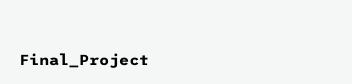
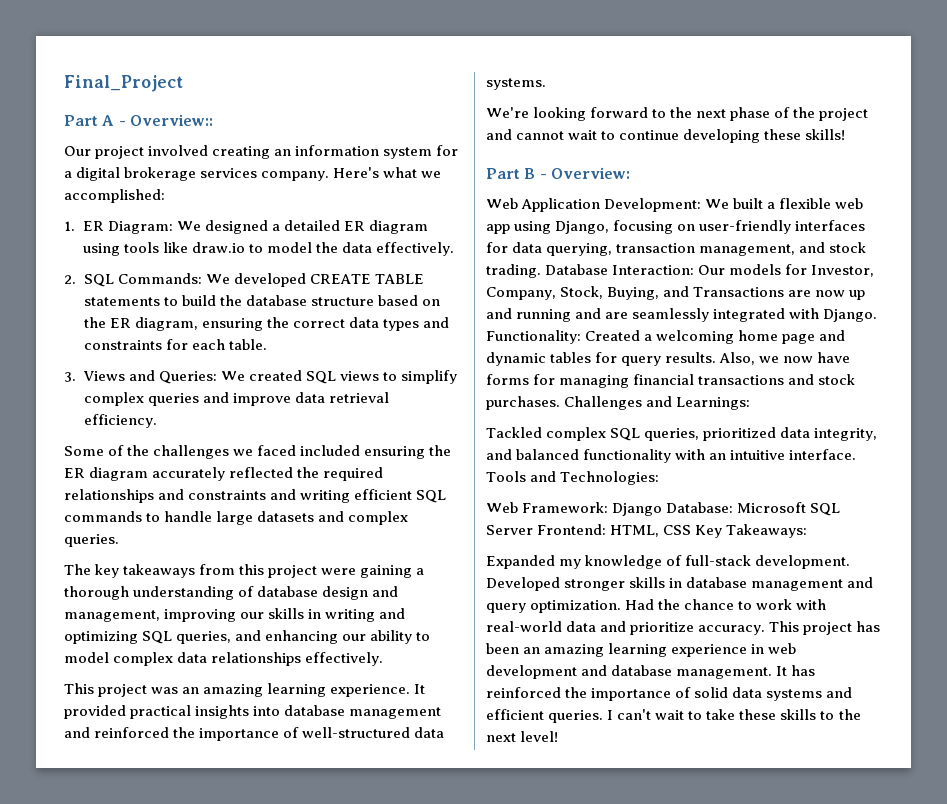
+ Part A - Overview::
+ Our project involved creating an information system for a digital brokerage services company. Here's what we accomplished:
+ 1. ER Diagram: We designed a detailed ER diagram using tools like draw.io to model the data effectively.
+ 2. SQL Commands: We developed CREATE TABLE statements to build the database structure based on the ER diagram, ensuring the correct data types and constraints for each table.
+ 3. Views and Queries: We created SQL views to simplify complex queries and improve data retrieval efficiency.
+ Some of the challenges we faced included ensuring the ER diagram accurately reflected the required relationships and constraints and writing efficient SQL commands to handle large datasets and complex queries.
+ The key takeaways from this project were gaining a thorough understanding of database design and management, improving our skills in writing and optimizing SQL queries, and enhancing our ability to model complex data relationships effectively.
+ This project was an amazing learning experience. It provided practical insights into database management and reinforced the importance of well-structured data systems.
+ We're looking forward to the next phase of the project and cannot wait to continue developing these skills!
+ Part B - Overview:
+ Web Application Development: We built a flexible web app using Django, focusing on user-friendly interfaces for data querying, transaction management, and stock trading. Database Interaction: Our models for Investor, Company, Stock, Buying, and Transactions are now up and running and are seamlessly integrated with Django. Functionality: Created a welcoming home page and dynamic tables for query results. Also, we now have forms for managing financial transactions and stock purchases. Challenges and Learnings:
+ Tackled complex SQL queries, prioritized data integrity, and balanced functionality with an intuitive interface. Tools and Technologies:
+ Web Framework: Django Database: Microsoft SQL Server Frontend: HTML, CSS Key Takeaways:
+ Expanded my knowledge of full-stack development. Developed stronger skills in database management and query optimization. Had the chance to work with real-world data and prioritize accuracy. This project has been an amazing learning experience in web development and database management. It has reinforced the importance of solid data systems and efficient queries. I can't wait to take these skills to the next level!

